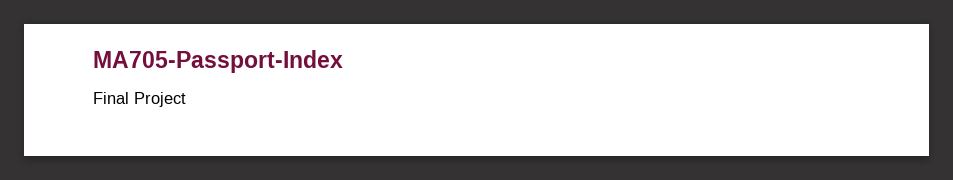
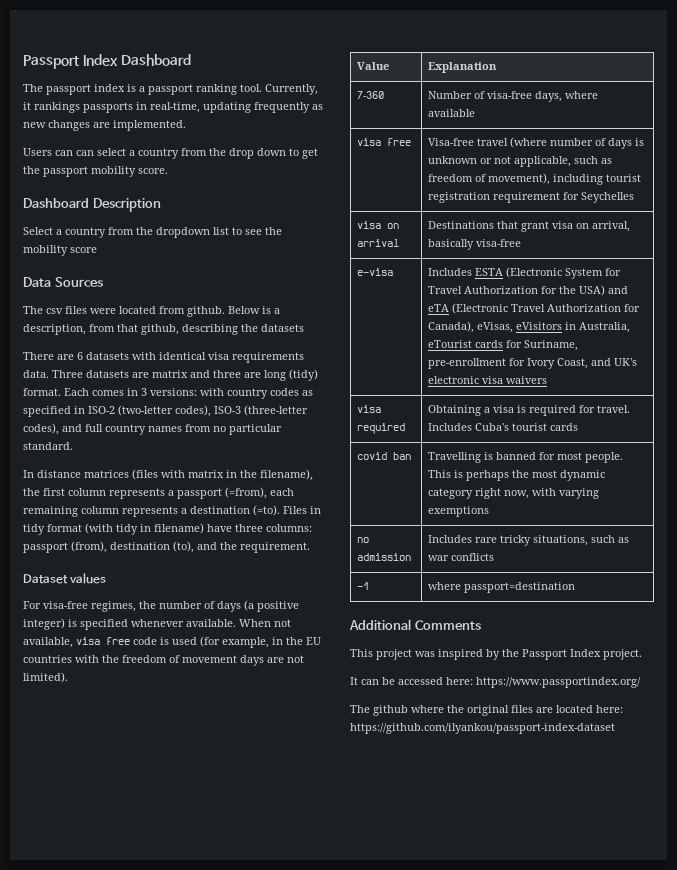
- MA705-Passport-Index
- Final Project
+ Passport Index Dashboard
+ The passport index is a passport ranking tool. Currently, it rankings passports in real-time, updating frequently as new changes are implemented.
+ Users can can select a country from the drop down to get the passport mobility score.
+ Dashboard Description
+ Select a country from the dropdown list to see the mobility score
+ Data Sources
+ The csv files were located from github. Below is a description, from that github, describing the datasets
+ There are 6 datasets with identical visa requirements data. Three datasets are matrix and three are long (tidy) format. Each comes in 3 versions: with country codes as specified in ISO-2 (two-letter codes), ISO-3 (three-letter codes), and full country names from no particular standard.
+ In distance matrices (files with matrix in the filename), the first column represents a passport (=from), each remaining column represents a destination (=to). Files in tidy format (with tidy in filename) have three columns: passport (from), destination (to), and the requirement.
+ Dataset values
+ For visa-free regimes, the number of days (a positive integer) is specified whenever available. When not available, visa free code is used (for example, in the EU countries with the freedom of movement days are not limited).
+ Value | Explanation
+ 7-360 | Number of visa-free days, where available
+ visa free | Visa-free travel (where number of days is unknown or not applicable, such as freedom of movement), including tourist registration requirement for Seychelles
+ visa on arrival | Destinations that grant visa on arrival, basically visa-free
+ e-visa | Includes ESTA (Electronic System for Travel Authorization for the USA) and eTA (Electronic Travel Authorization for Canada), eVisas, eVisitors in Australia, eTourist cards for Suriname, pre-enrollment for Ivory Coast, and UK's electronic visa waivers
+ visa required | Obtaining a visa is required for travel. Includes Cuba's tourist cards
+ covid ban | Travelling is banned for most people. This is perhaps the most dynamic category right now, with varying exemptions
+ no admission | Includes rare tricky situations, such as war conflicts
+ -1 | where passport=destination
+ Additional Comments
+ This project was inspired by the Passport Index project.
+ It can be accessed here: https://www.passportindex.org/
+ The github where the original files are located here: https://github.com/ilyankou/passport-index-dataset

